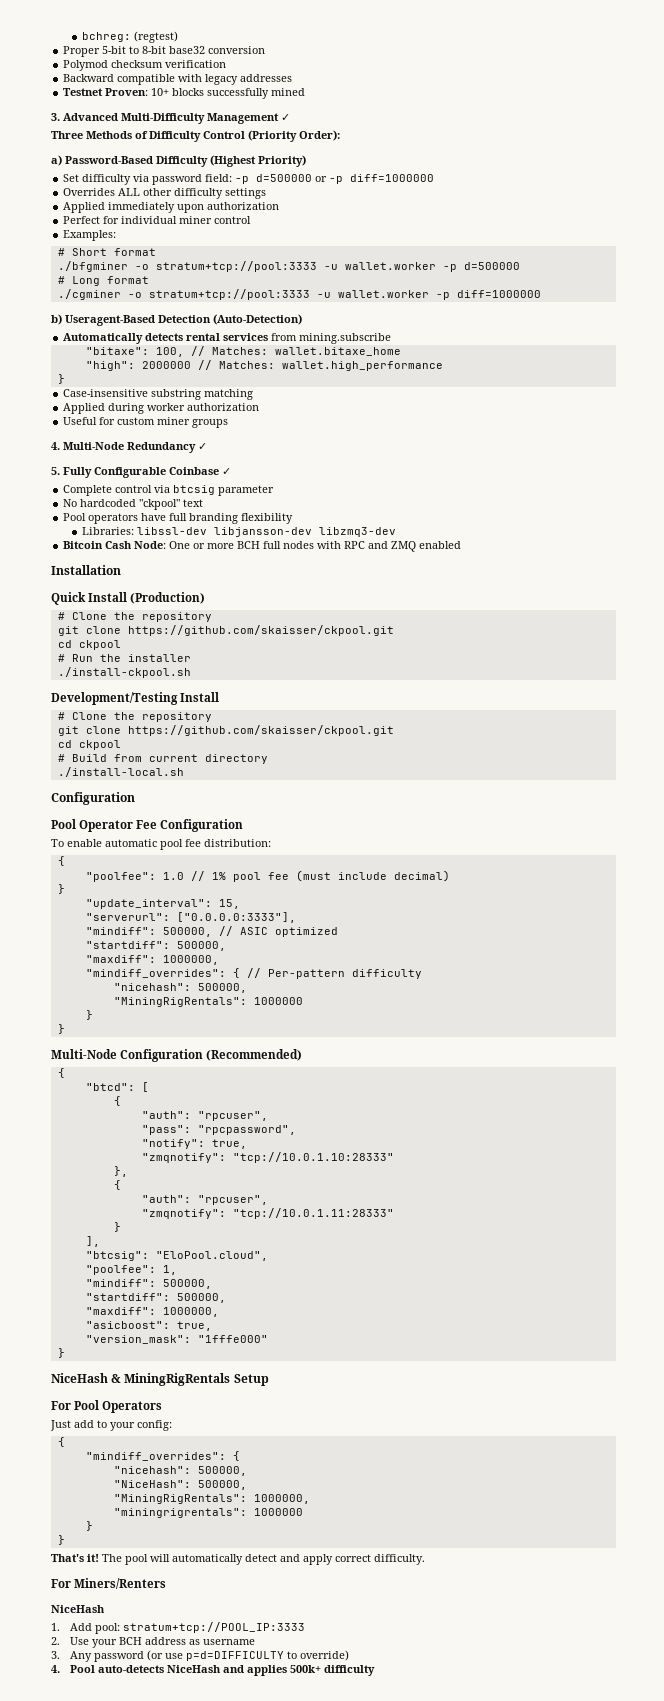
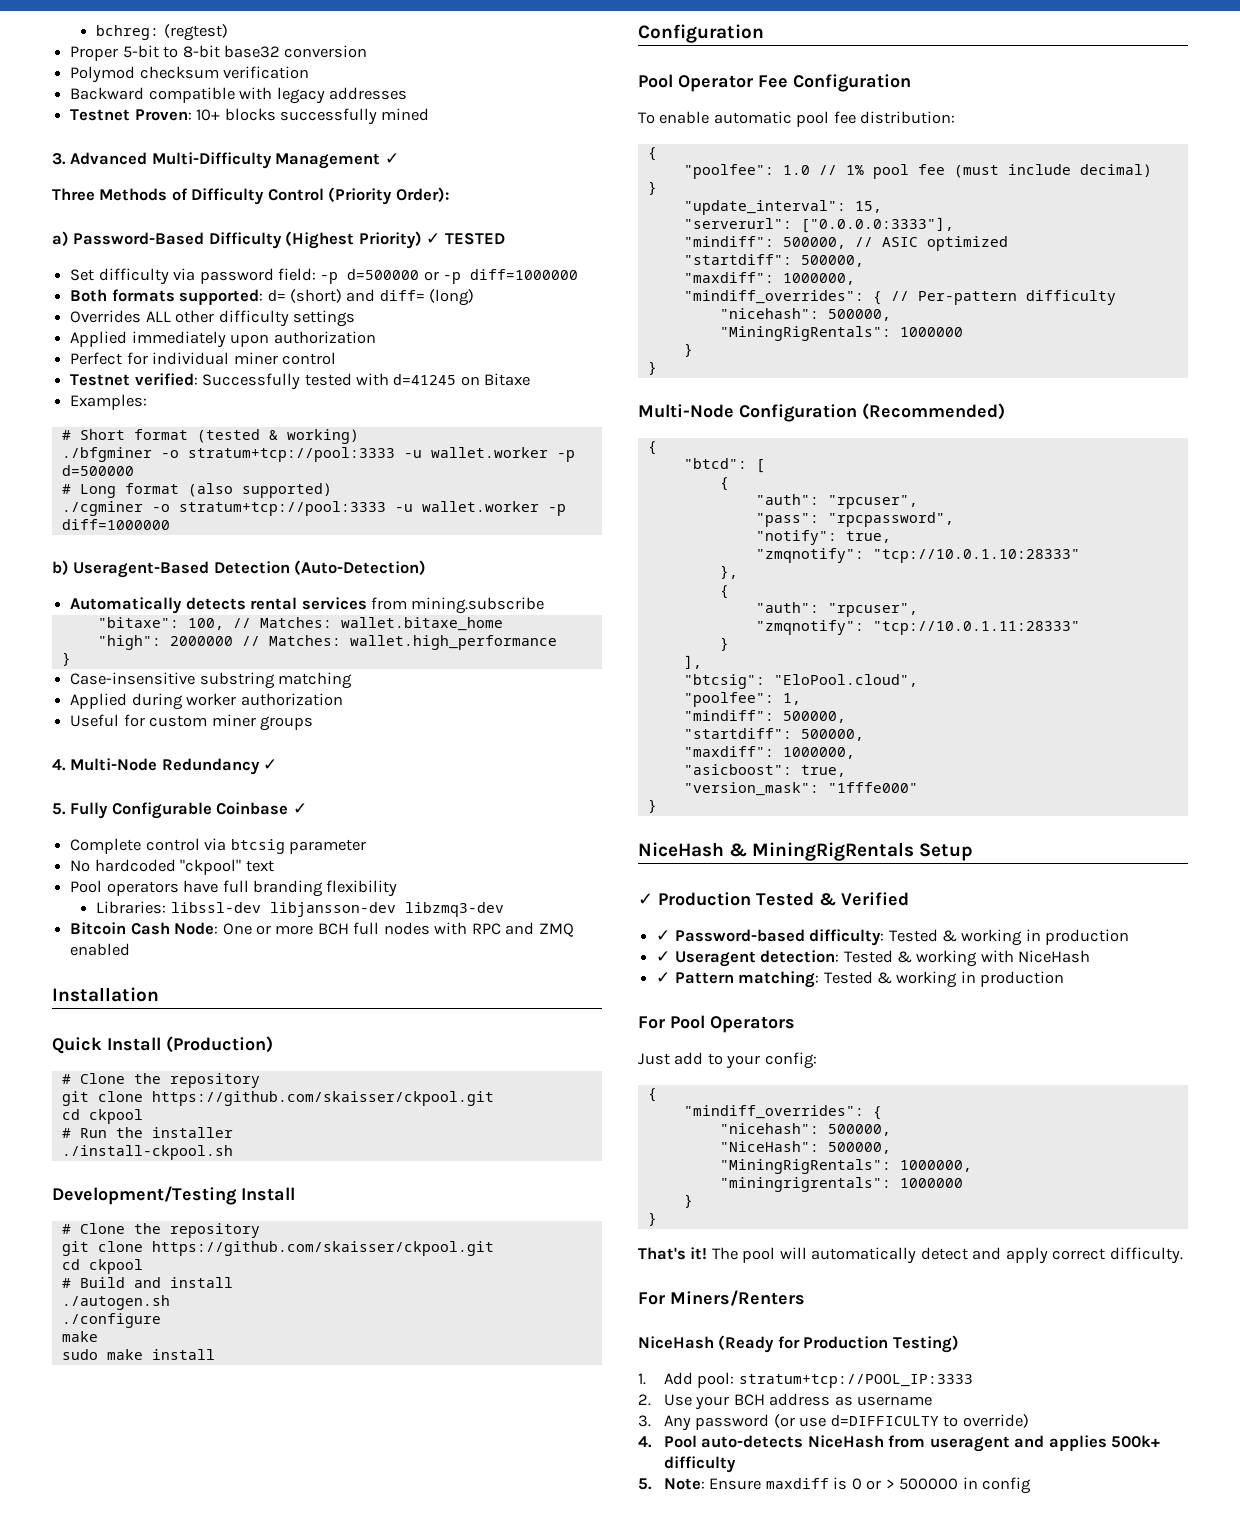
- a) Password-Based Difficulty (Highest Priority)
+ a) Password-Based Difficulty (Highest Priority) ✓ TESTED
+ Both formats supported: d= (short) and diff= (long)
+ Testnet verified: Successfully tested with d=41245 on Bitaxe
- # Short format
+ # Short format (tested & working)
- # Long format
+ # Long format (also supported)
- # Build from current directory
- ./install-local.sh
+ # Build and install
+ ./autogen.sh
+ ./configure
+ make
+ sudo make install
+ ✓ Production Tested & Verified
+ ✓ Password-based difficulty: Tested & working in production
+ ✓ Useragent detection: Tested & working with NiceHash
+ ✓ Pattern matching: Tested & working in production
  For Miners/Renters
- NiceHash
+ NiceHash (Ready for Production Testing)
- 3. Any password (or use p=d=DIFFICULTY to override)
+ 3. Any password (or use d=DIFFICULTY to override)
- 4. Pool auto-detects NiceHash and applies 500k+ difficulty
+ 4. Pool auto-detects NiceHash from useragent and applies 500k+ difficulty
+ 5. Note: Ensure maxdiff is 0 or > 500000 in config

